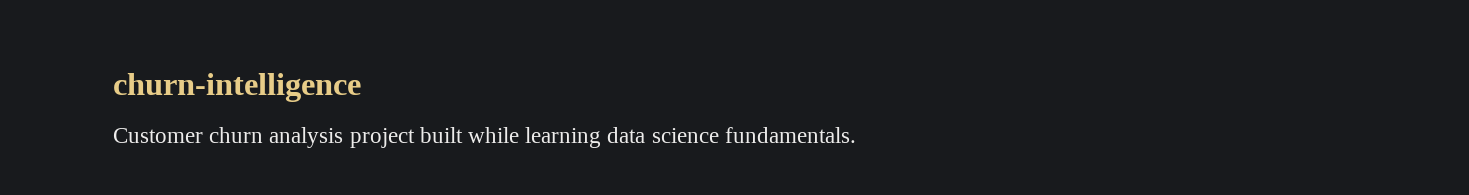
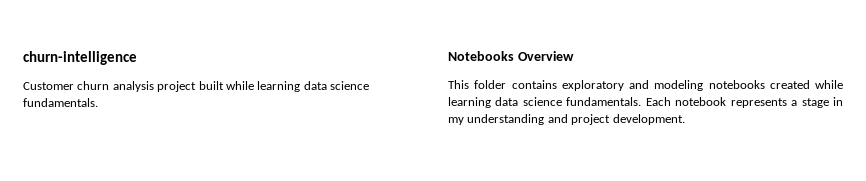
+ Notebooks Overview
+ This folder contains exploratory and modeling notebooks created while learning data science fundamentals. Each notebook represents a stage in my understanding and project development.

